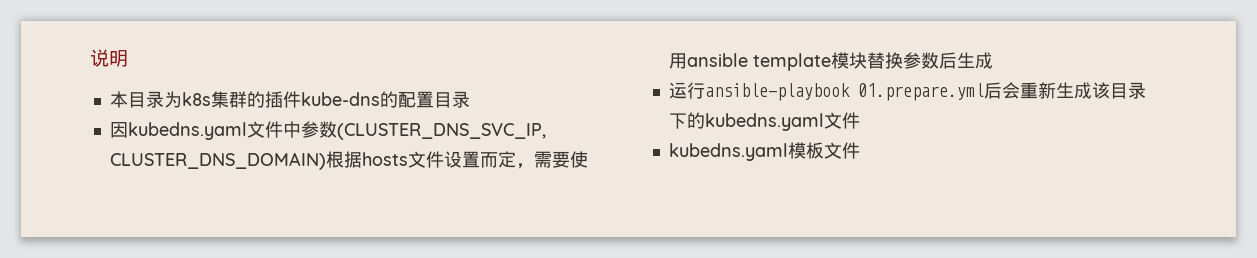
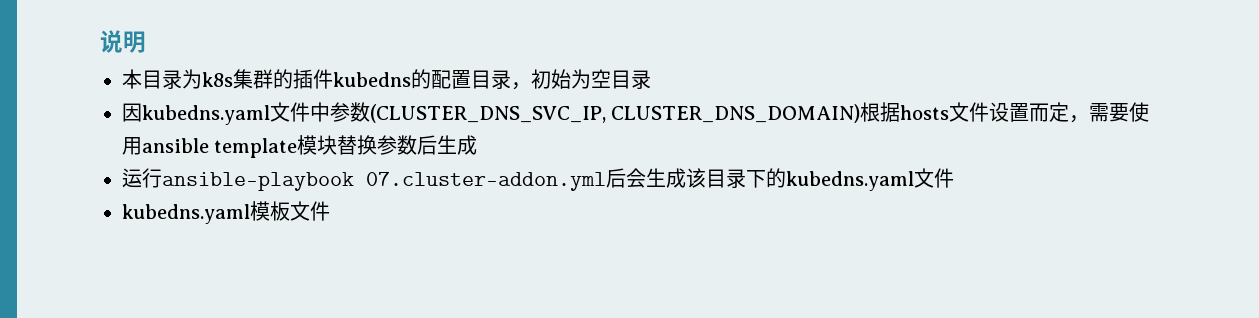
- 本目录为k8s集群的插件kube-dns的配置目录
+ 本目录为k8s集群的插件kubedns的配置目录，初始为空目录
- 运行ansible-playbook 01.prepare.yml后会重新生成该目录下的kubedns.yaml文件
+ 运行ansible-playbook 07.cluster-addon.yml后会生成该目录下的kubedns.yaml文件

